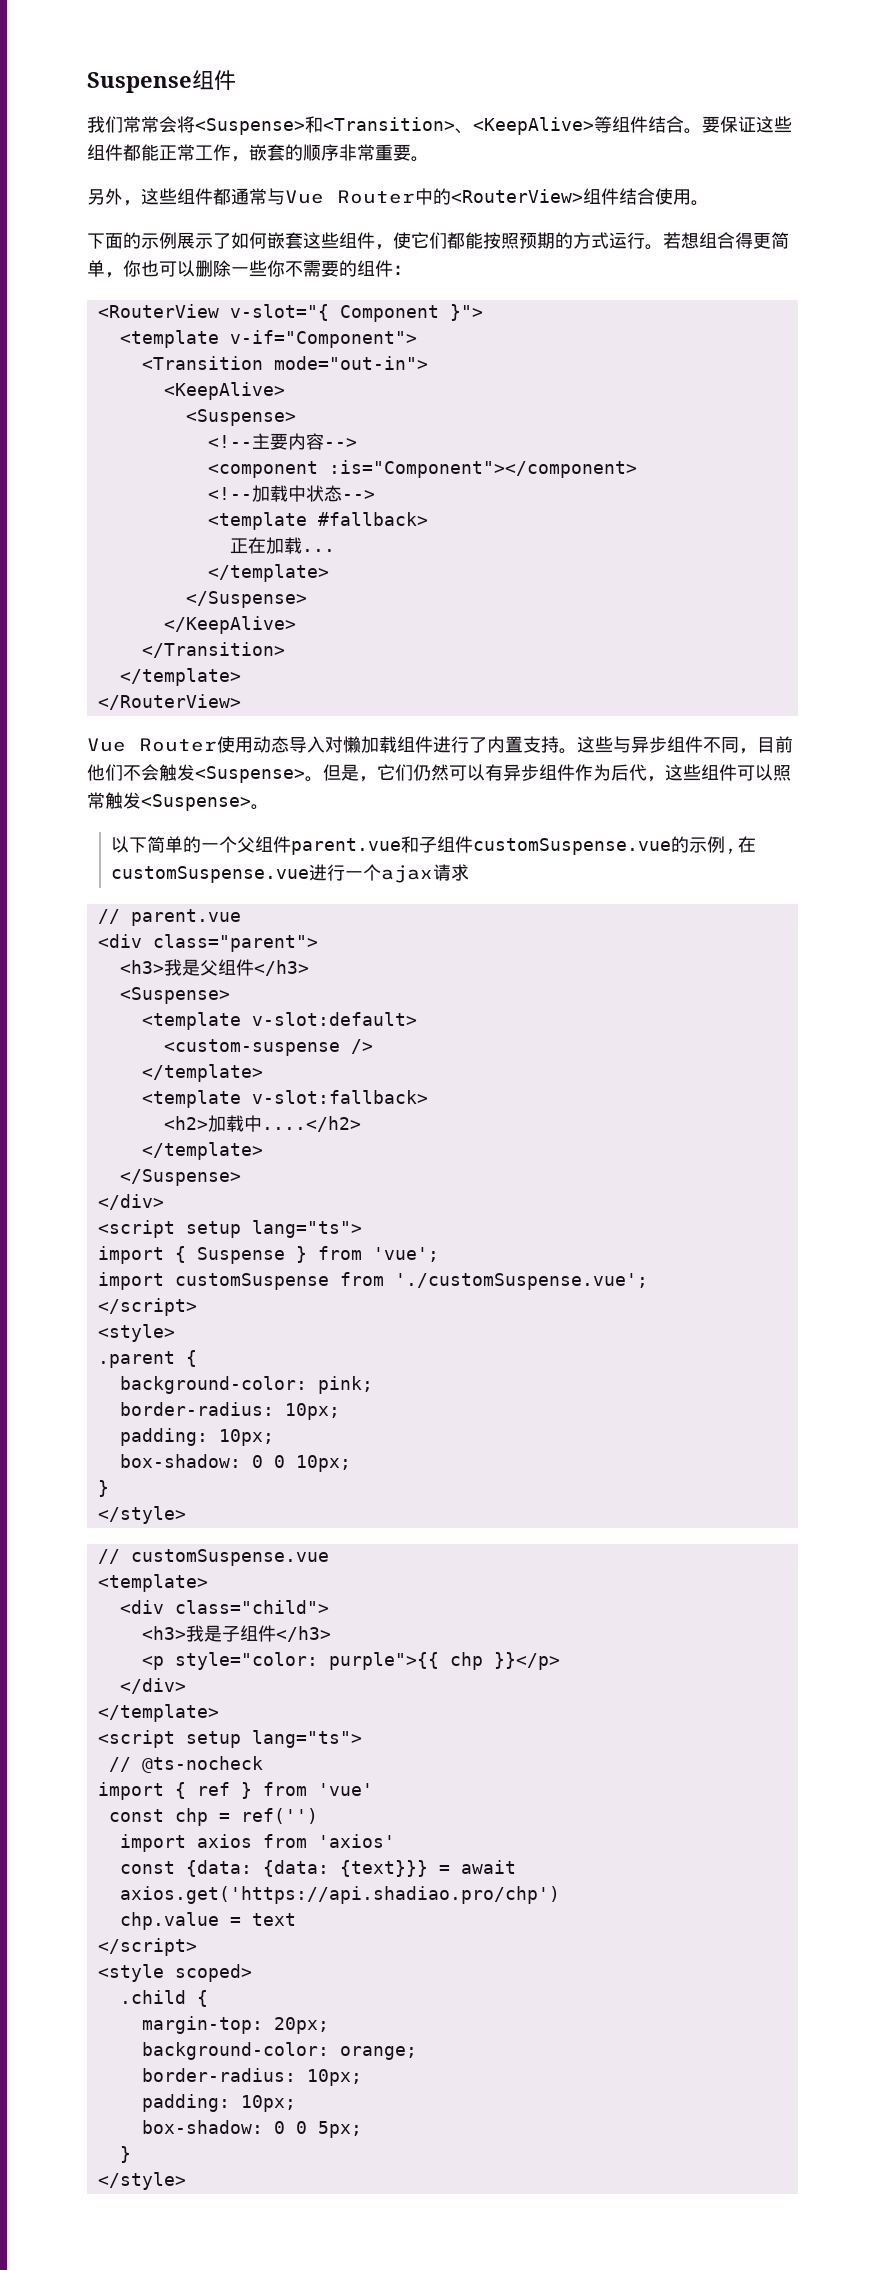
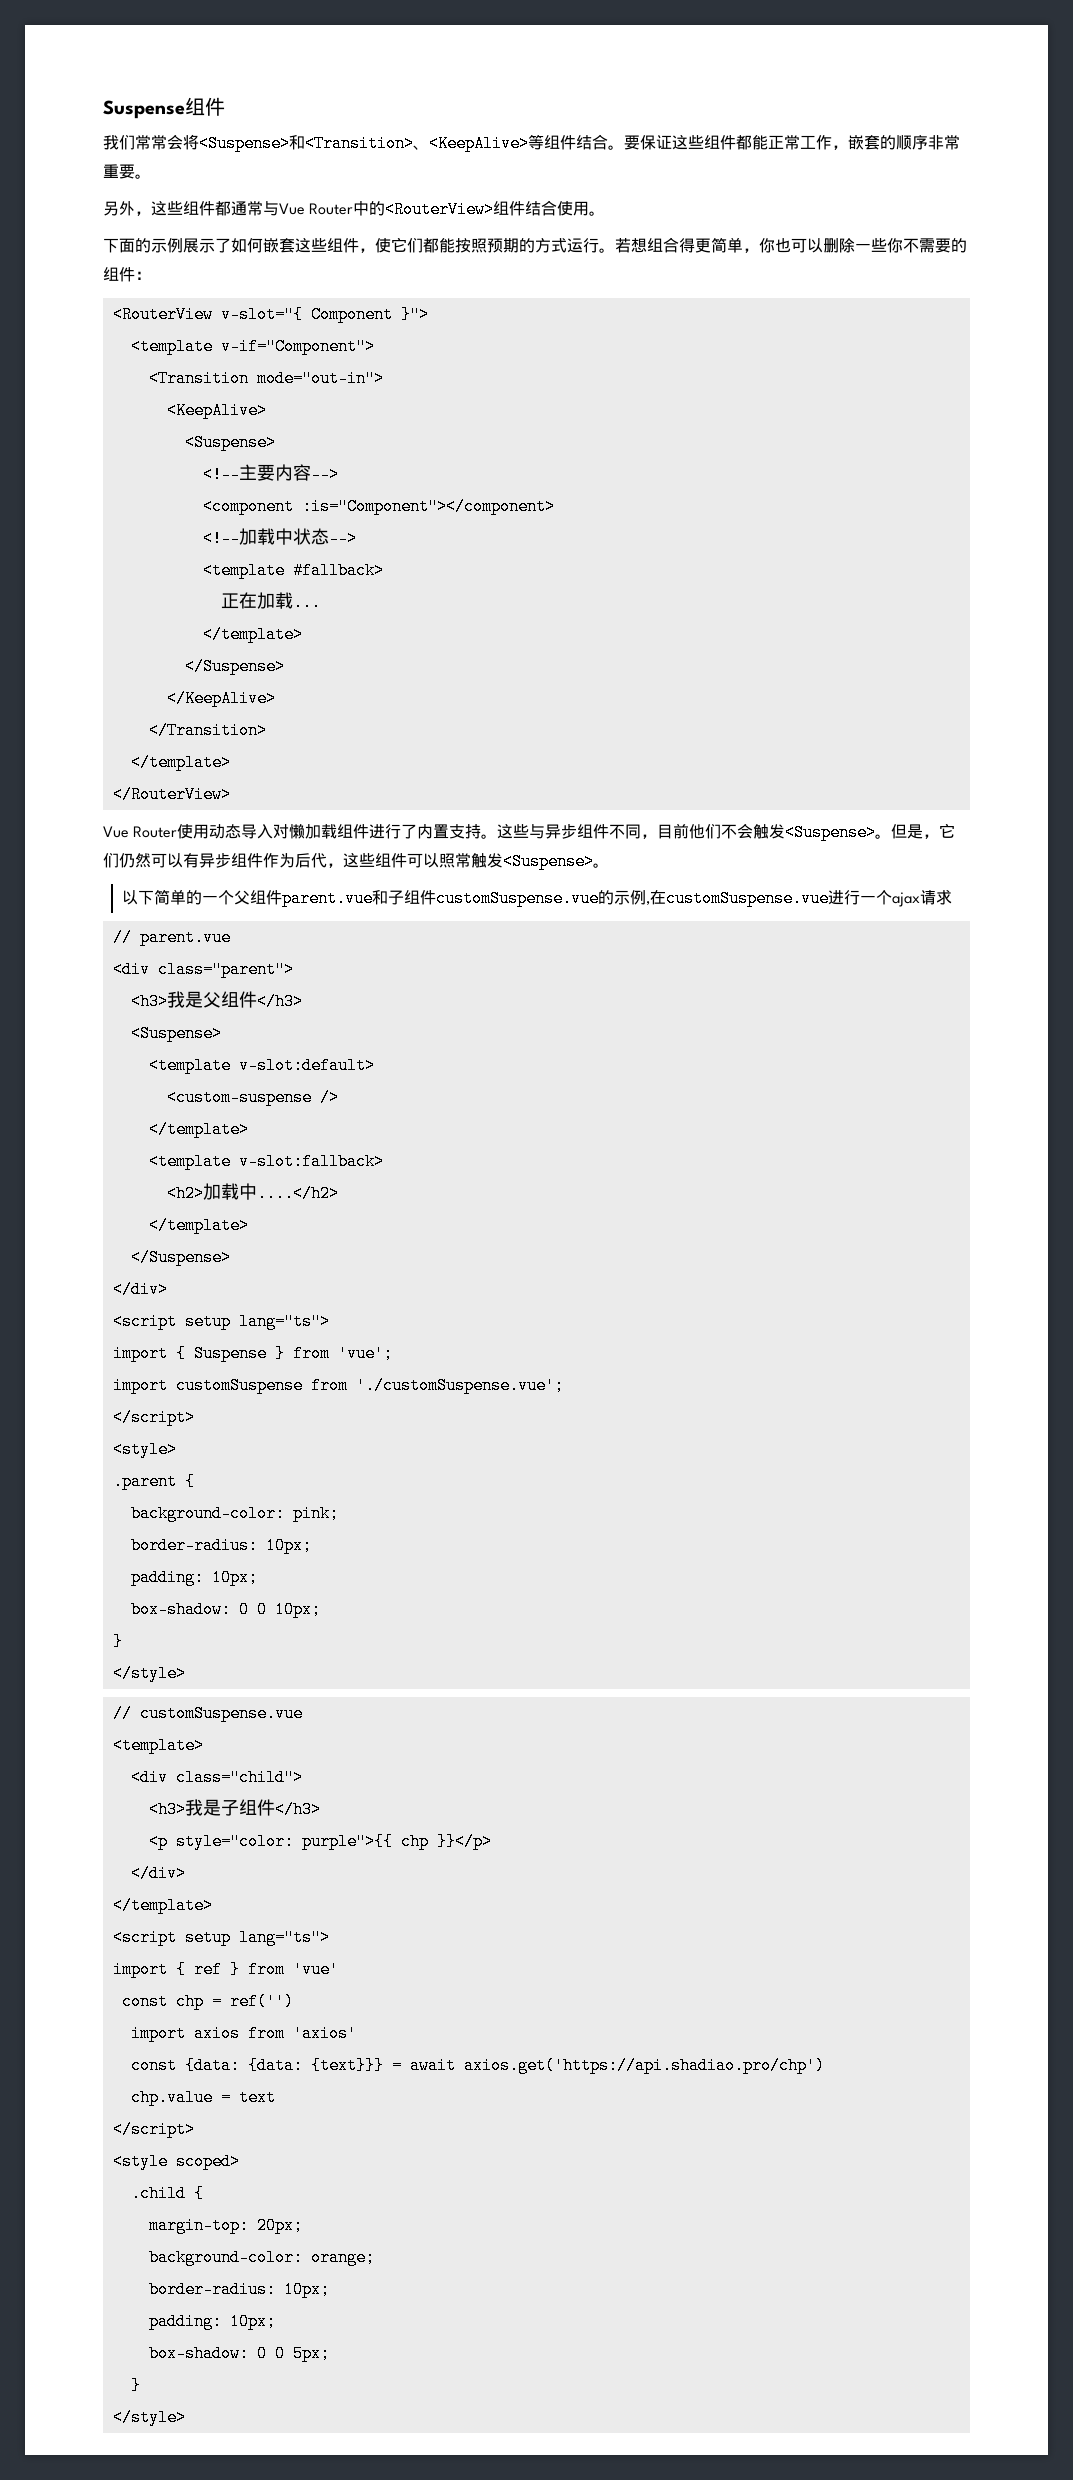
- // @ts-nocheck

